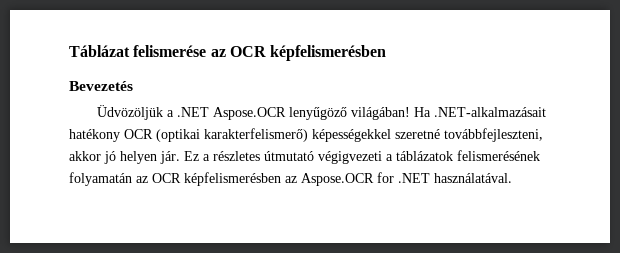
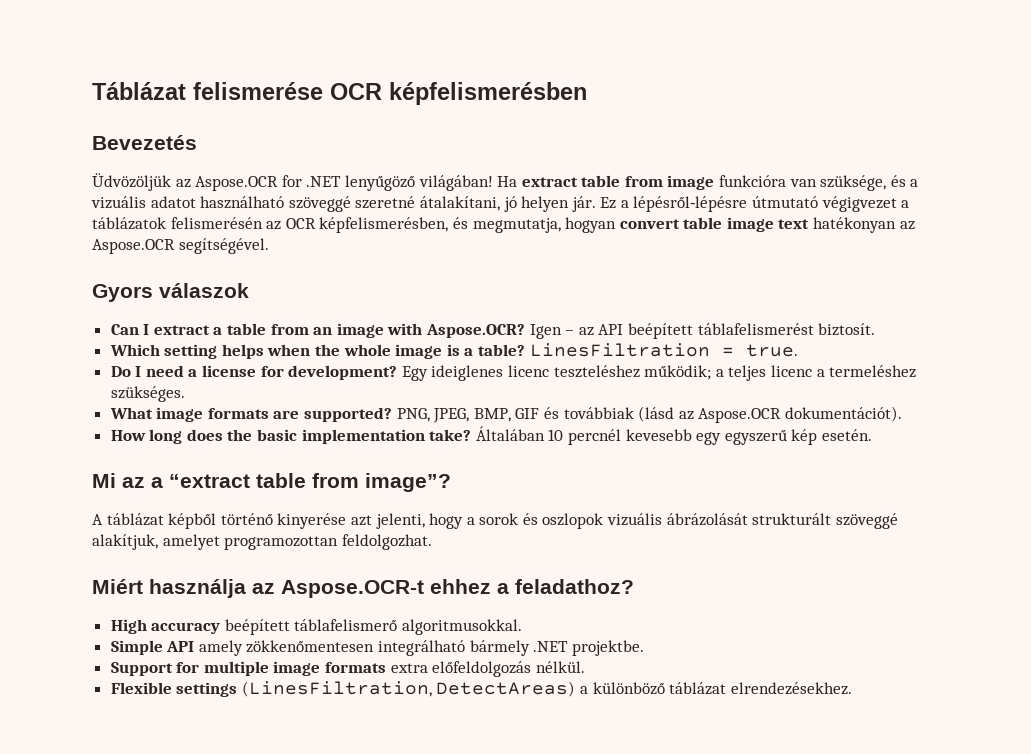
- Táblázat felismerése az OCR képfelismerésben
+ Táblázat felismerése OCR képfelismerésben
- Üdvözöljük a .NET Aspose.OCR lenyűgöző világában! Ha .NET-alkalmazásait hatékony OCR (optikai karakterfelismerő) képességekkel szeretné továbbfejleszteni, akkor jó helyen jár.
+ Üdvözöljük az Aspose.OCR for .NET lenyűgöző világában! Ha extract table from image funkcióra van szüksége, és a vizuális adatot használható szöveggé szeretné átalakítani, jó helyen jár.
- Ez a részletes útmutató végigvezeti a táblázatok felismerésének folyamatán az OCR képfelismerésben az Aspose.OCR for .NET használatával.
+ Ez a lépésről‑lépésre útmutató végigvezet a táblázatok felismerésén az OCR képfelismerésben, és megmutatja, hogyan convert table image text hatékonyan az Aspose.OCR segítségével.
+ Gyors válaszok
+ Can I extract a table from an image with Aspose.OCR? Igen – az API beépített táblafelismerést biztosít.
+ Which setting helps when the whole image is a table? LinesFiltration = true.
+ Do I need a license for development? Egy ideiglenes licenc teszteléshez működik; a teljes licenc a termeléshez szükséges.
+ What image formats are supported? PNG, JPEG, BMP, GIF és továbbiak (lásd az Aspose.OCR dokumentációt).
+ How long does the basic implementation take? Általában 10 percnél kevesebb egy egyszerű kép esetén.
+ Mi az a “extract table from image”?
+ A táblázat képből történő kinyerése azt jelenti, hogy a sorok és oszlopok vizuális ábrázolását strukturált szöveggé alakítjuk, amelyet programozottan feldolgozhat.
+ Miért használja az Aspose.OCR-t ehhez a feladathoz?
+ High accuracy beépített táblafelismerő algoritmusokkal.
+ Simple API amely zökkenőmentesen integrálható bármely .NET projektbe.
+ Support for multiple image formats extra előfeldolgozás nélkül.
+ Flexible settings (LinesFiltration, DetectAreas) a különböző táblázat elrendezésekhez.

